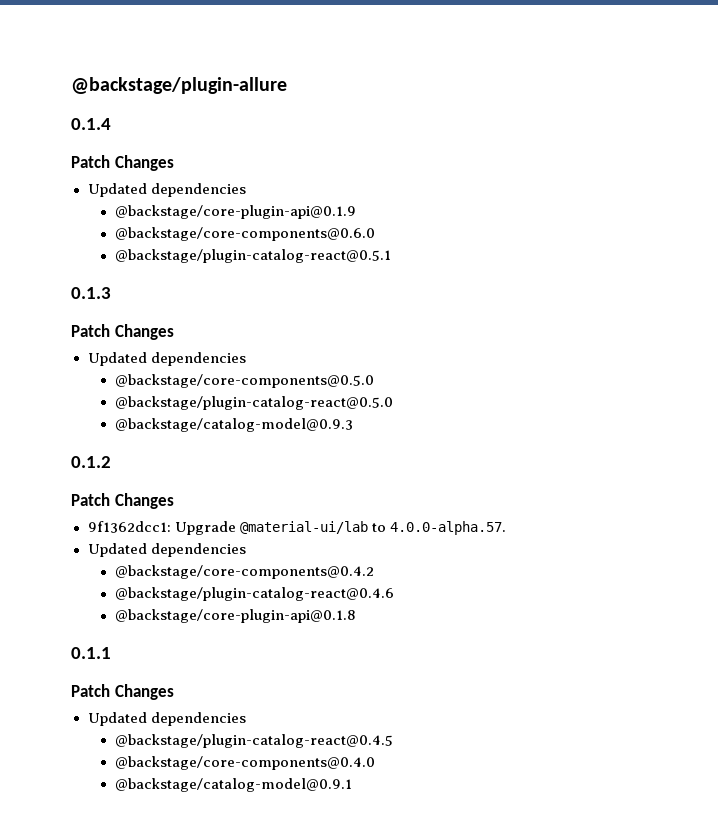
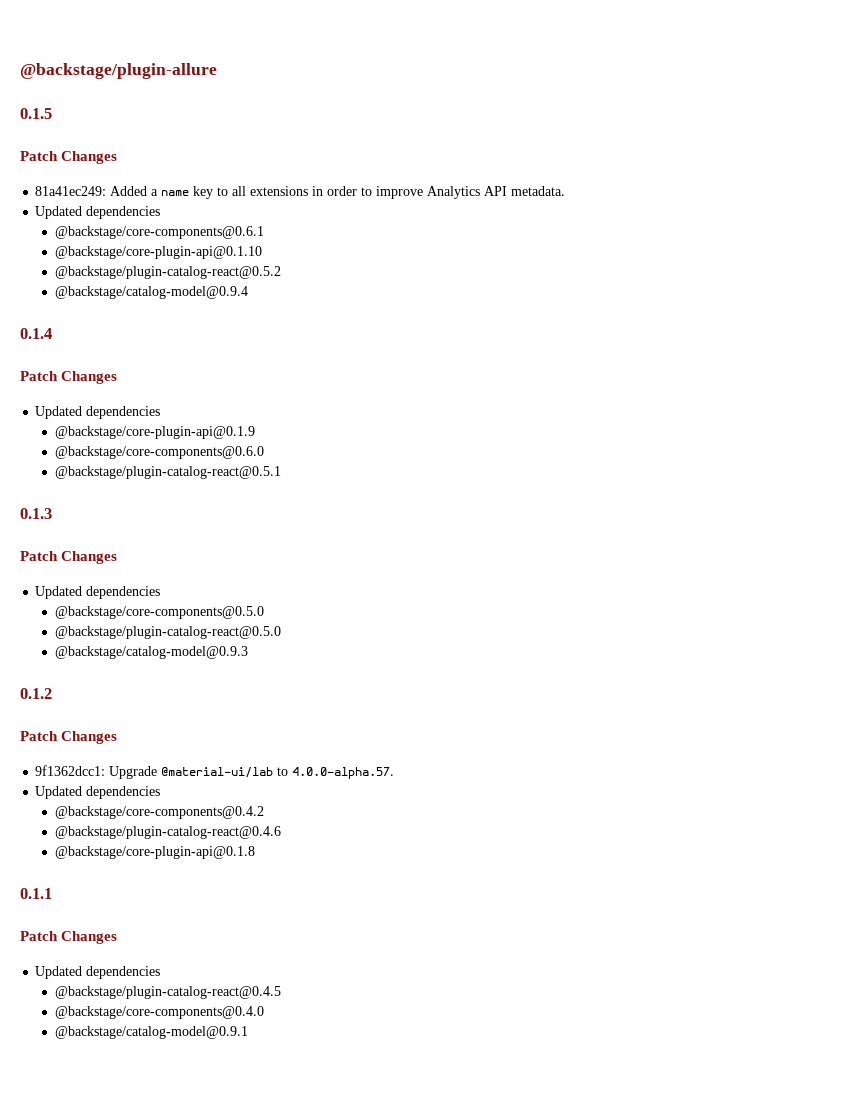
+ 0.1.5
+ Patch Changes
+ 81a41ec249: Added a name key to all extensions in order to improve Analytics API metadata.
+ Updated dependencies
+ @backstage/core-components@0.6.1
+ @backstage/core-plugin-api@0.1.10
+ @backstage/plugin-catalog-react@0.5.2
+ @backstage/catalog-model@0.9.4

